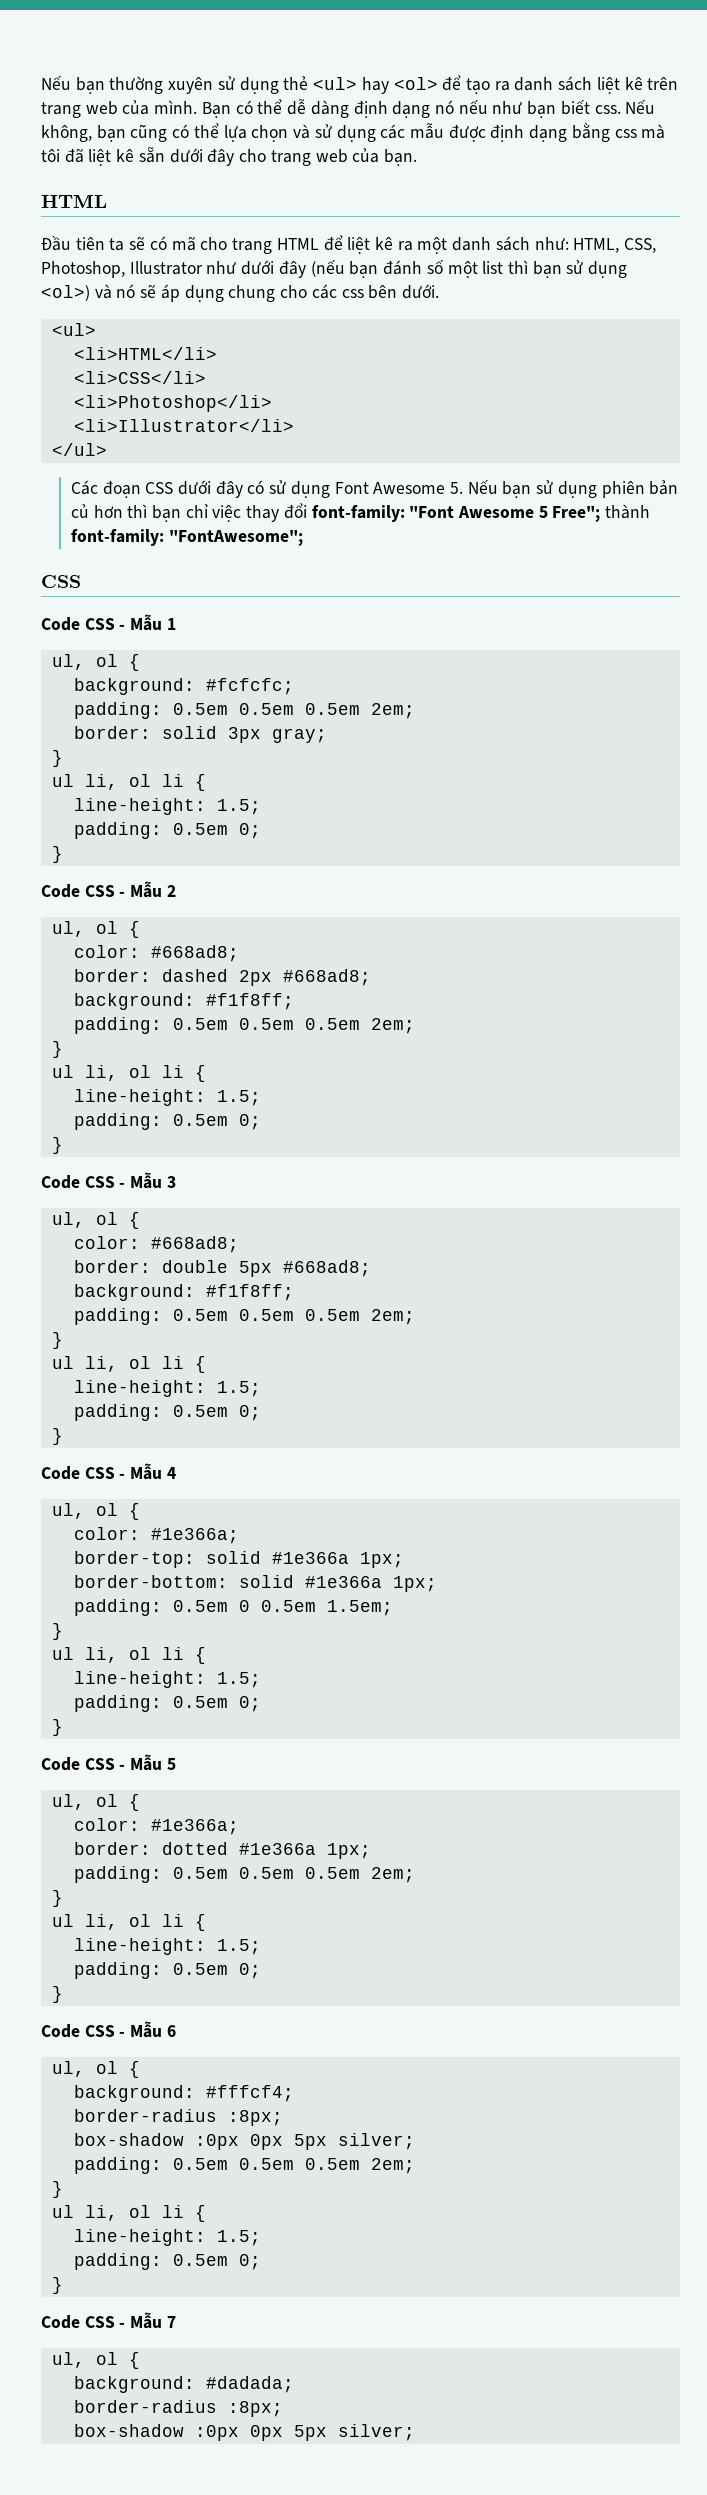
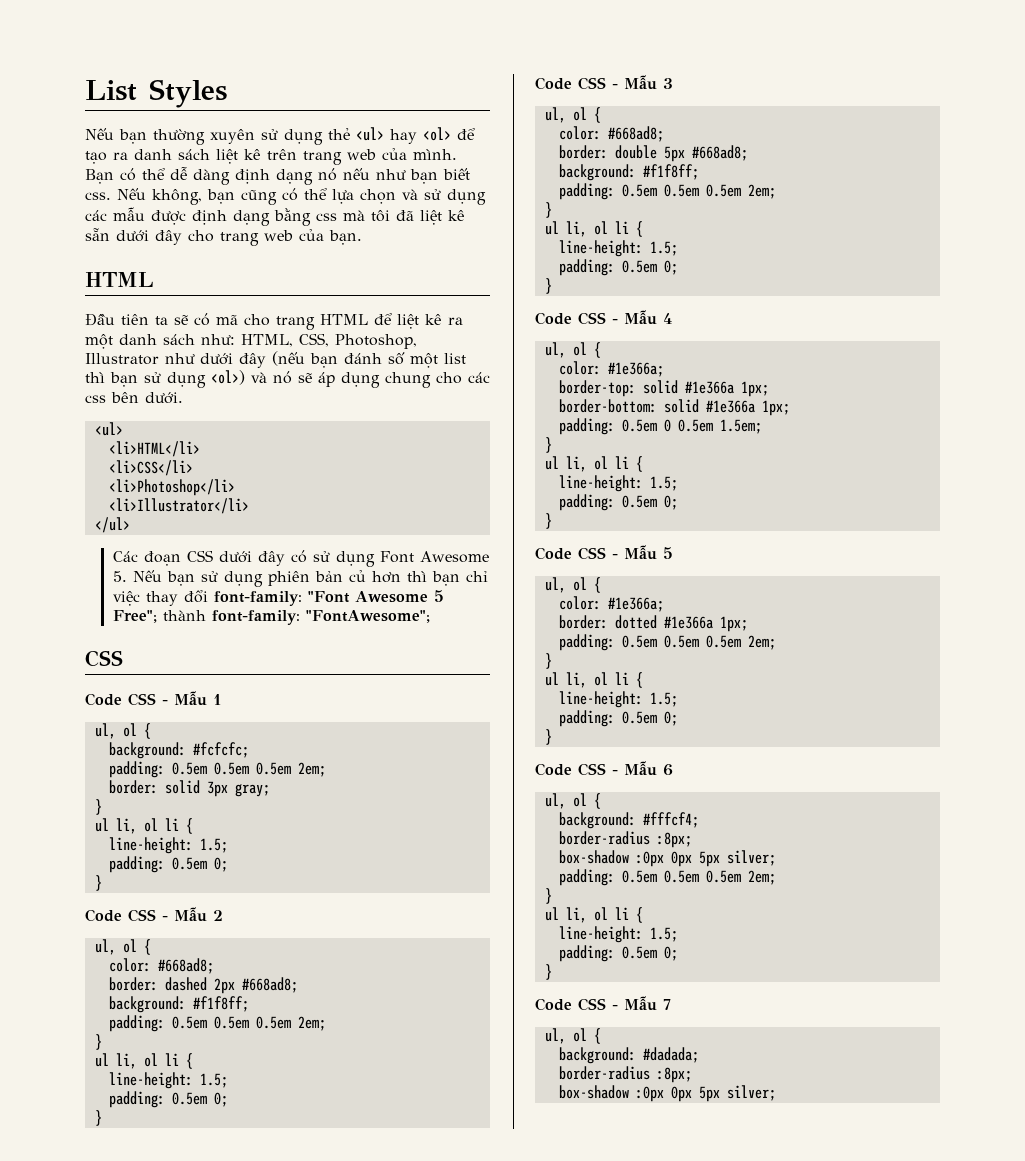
+ List Styles

